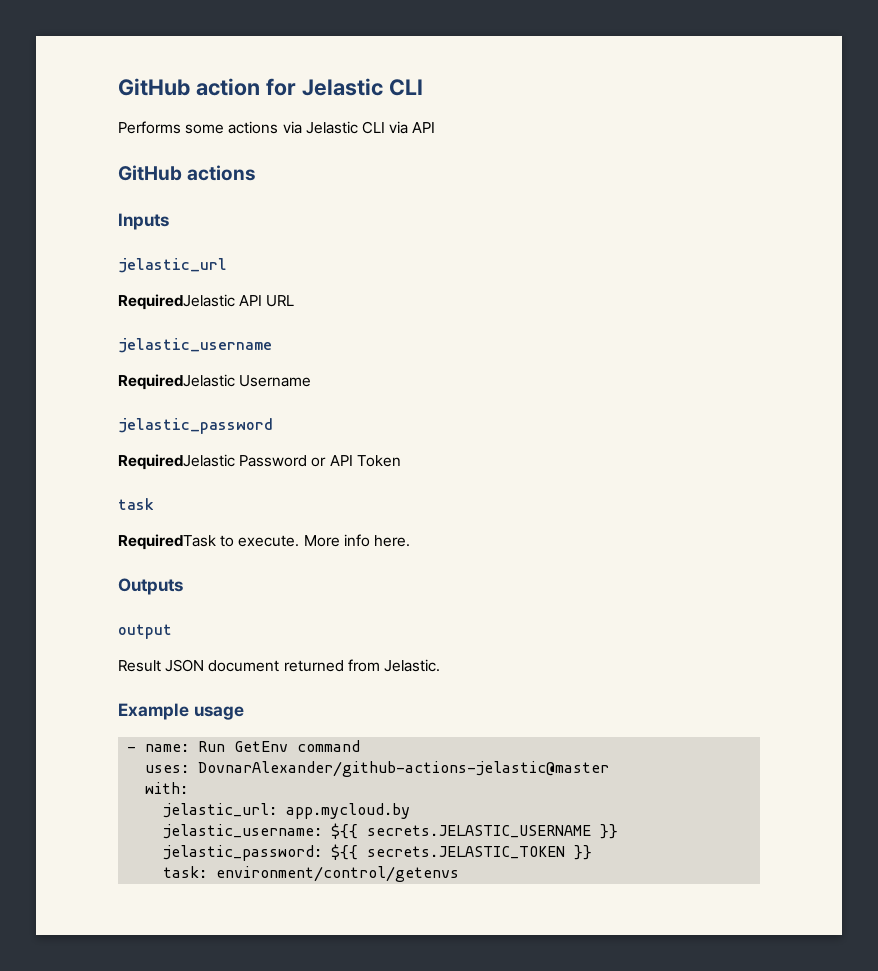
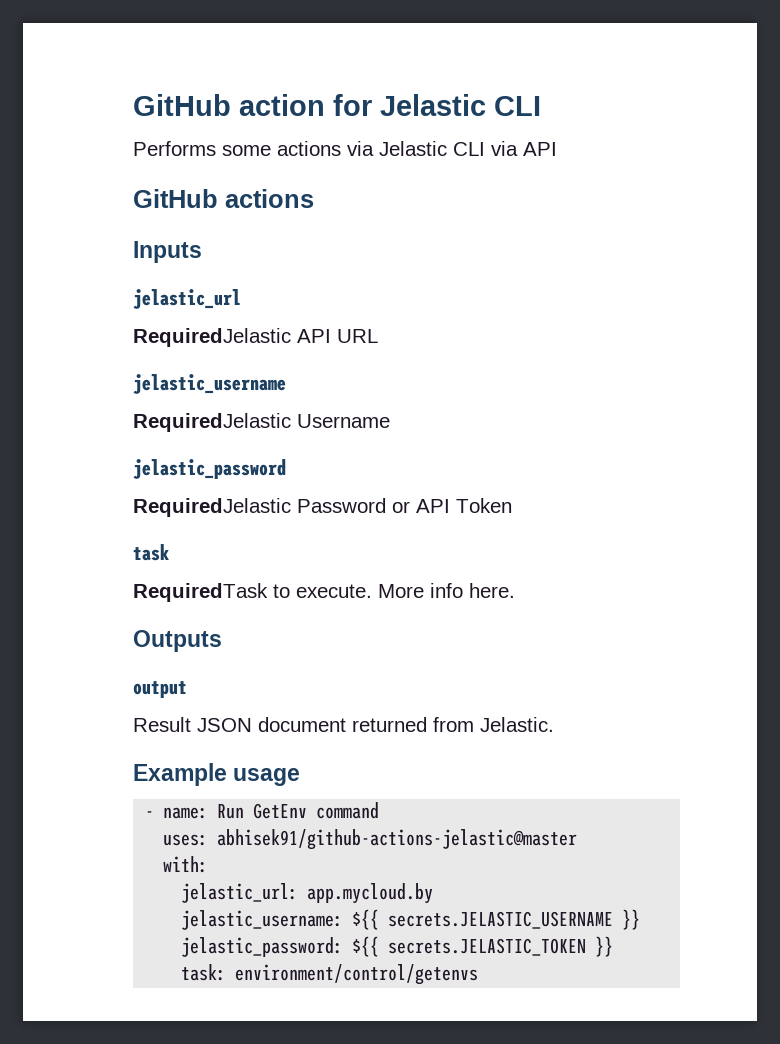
- uses: DovnarAlexander/github-actions-jelastic@master
+ uses: abhisek91/github-actions-jelastic@master

